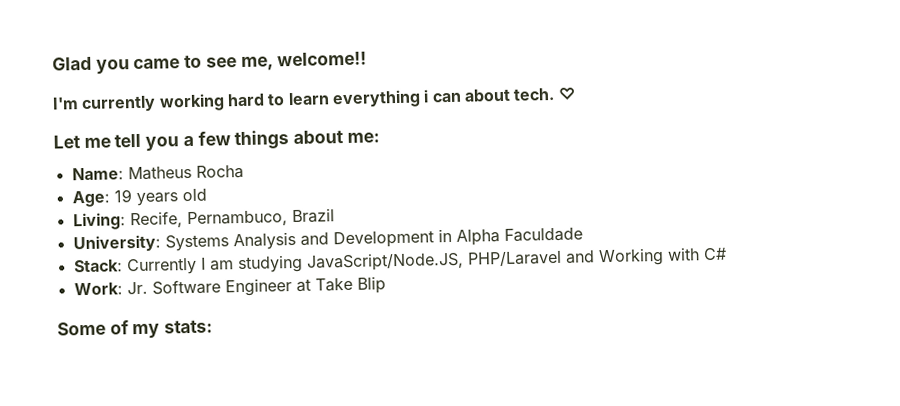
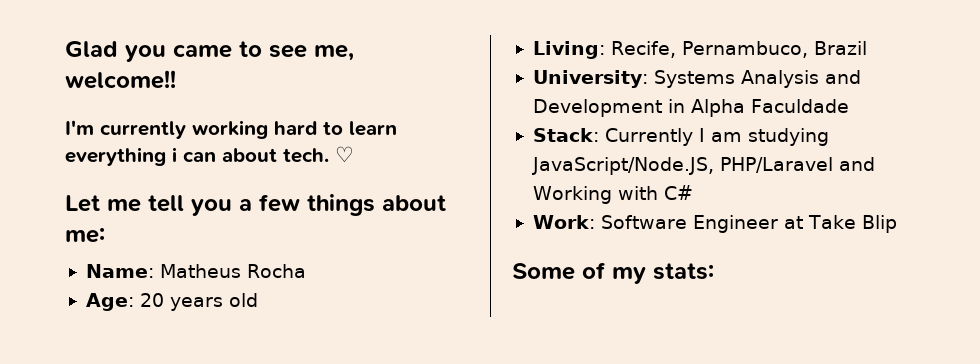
- Age: 19 years old
+ Age: 20 years old
- Work: Jr. Software Engineer at Take Blip
+ Work: Software Engineer at Take Blip

